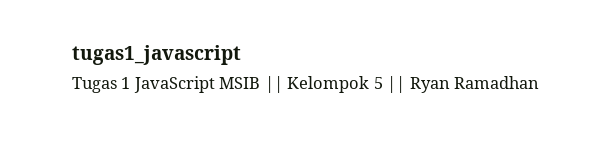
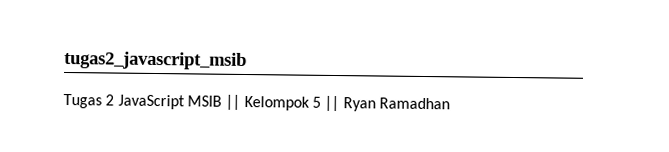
- tugas1_javascript
+ tugas2_javascript_msib
- Tugas 1 JavaScript MSIB || Kelompok 5 || Ryan Ramadhan
+ Tugas 2 JavaScript MSIB || Kelompok 5 || Ryan Ramadhan

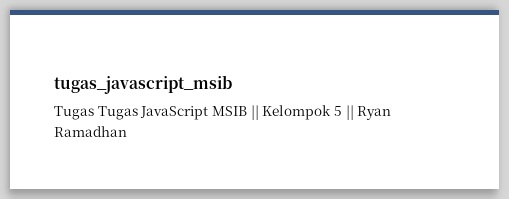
- tugas2_javascript_msib
- Tugas 2 JavaScript MSIB || Kelompok 5 || Ryan Ramadhan
+ tugas_javascript_msib
+ Tugas Tugas JavaScript MSIB || Kelompok 5 || Ryan Ramadhan

